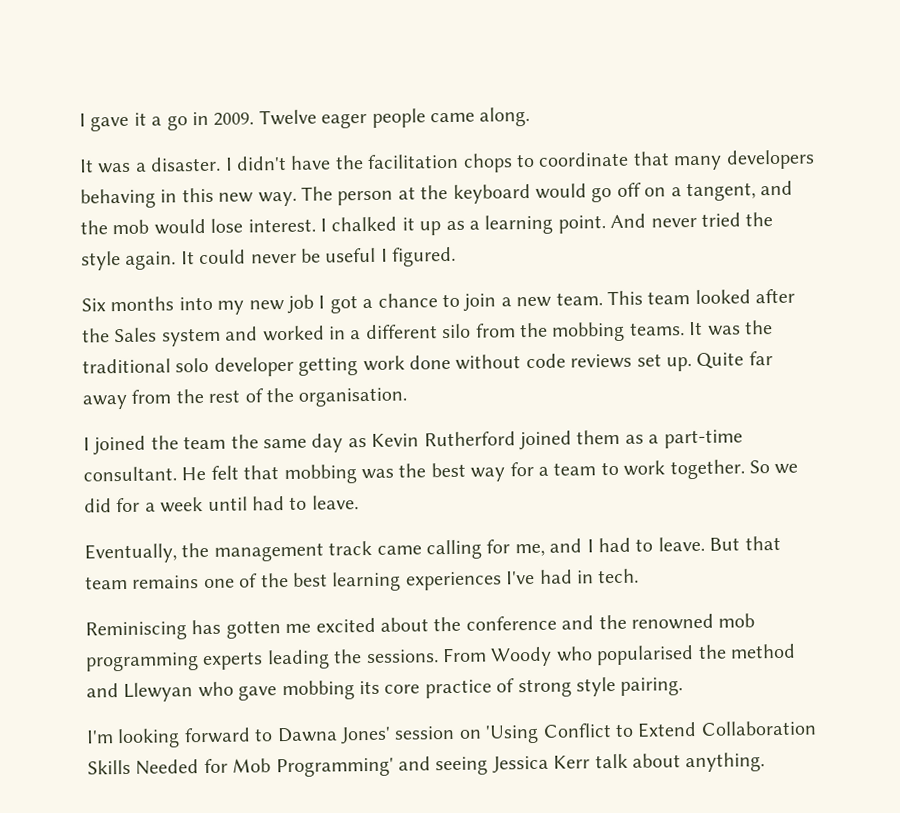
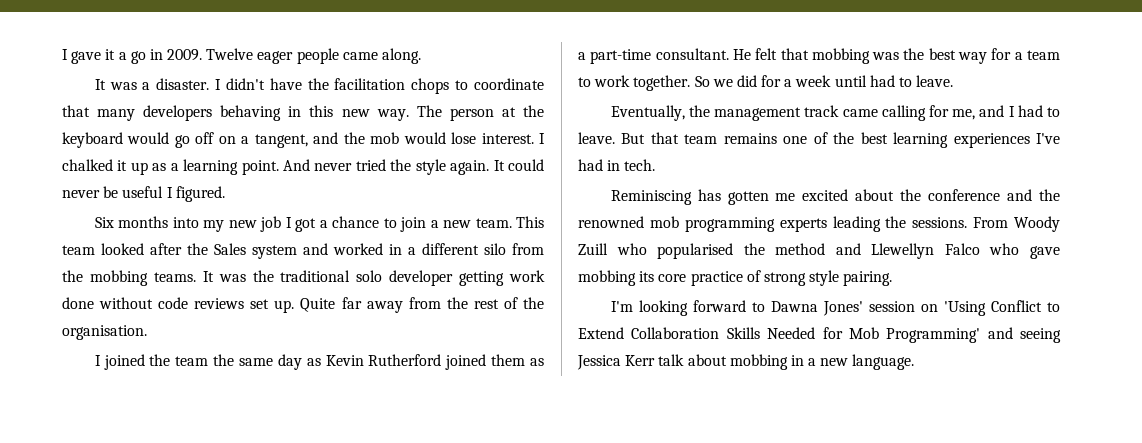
- From Woody who popularised the method and Llewyan who gave mobbing its core practice of strong style pairing.
+ From Woody Zuill who popularised the method and Llewellyn Falco who gave mobbing its core practice of strong style pairing.
- I'm looking forward to Dawna Jones' session on 'Using Conflict to Extend Collaboration Skills Needed for Mob Programming' and seeing Jessica Kerr talk about anything.
+ I'm looking forward to Dawna Jones' session on 'Using Conflict to Extend Collaboration Skills Needed for Mob Programming' and seeing Jessica Kerr talk about mobbing in a new language.

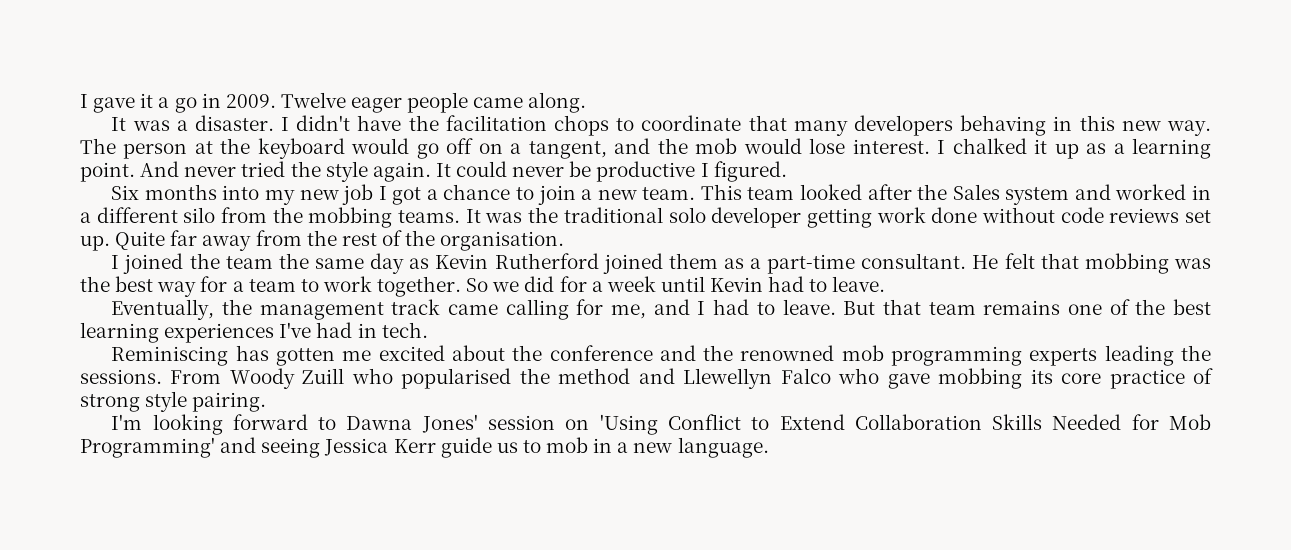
- It could never be useful I figured.
+ It could never be productive I figured.
- So we did for a week until had to leave.
+ So we did for a week until Kevin had to leave.
- I'm looking forward to Dawna Jones' session on 'Using Conflict to Extend Collaboration Skills Needed for Mob Programming' and seeing Jessica Kerr talk about mobbing in a new language.
+ I'm looking forward to Dawna Jones' session on 'Using Conflict to Extend Collaboration Skills Needed for Mob Programming' and seeing Jessica Kerr guide us to mob in a new language.

